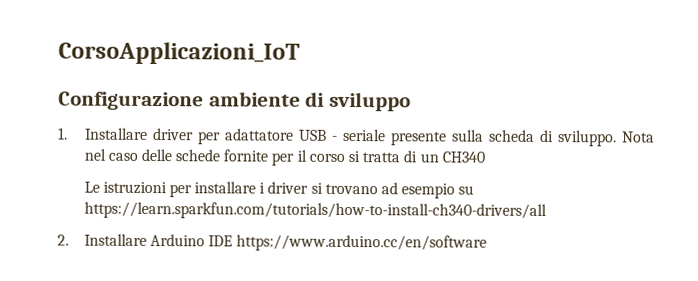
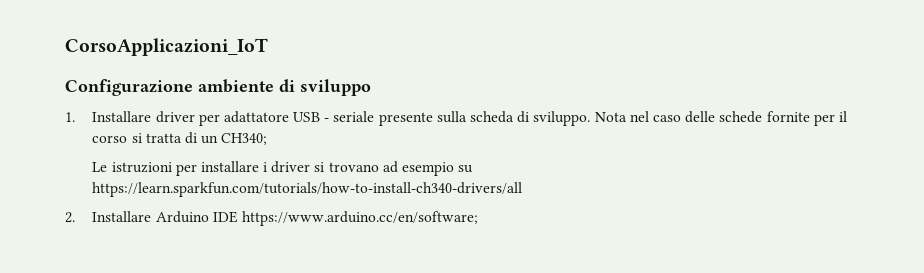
- Nota nel caso delle schede fornite per il corso si tratta di un CH340
+ Nota nel caso delle schede fornite per il corso si tratta di un CH340;
- 2. Installare Arduino IDE https://www.arduino.cc/en/software
+ 2. Installare Arduino IDE https://www.arduino.cc/en/software;

